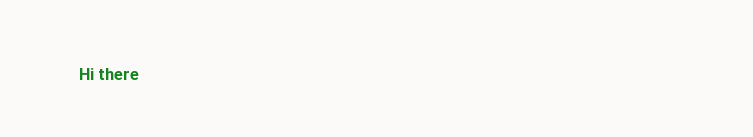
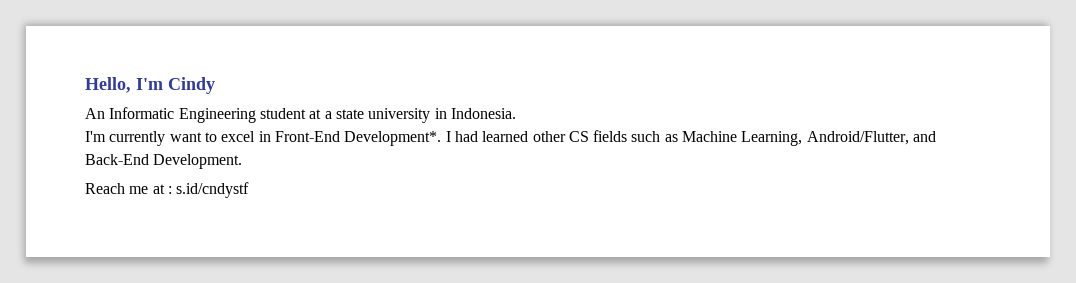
- Hi there
+ Hello, I'm Cindy
+ An Informatic Engineering student at a state university in Indonesia.
+ I'm currently want to excel in Front-End Development*. I had learned other CS fields such as Machine Learning, Android/Flutter, and Back-End Development.
+ Reach me at : s.id/cndystf

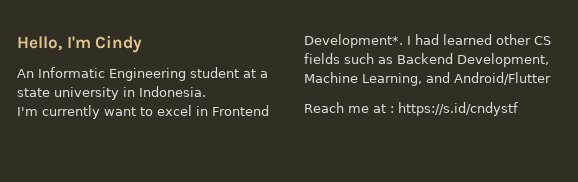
- I'm currently want to excel in Front-End Development*.
+ I'm currently want to excel in Frontend Development*.
- I had learned other CS fields such as Machine Learning, Android/Flutter, and Back-End Development.
+ I had learned other CS fields such as Backend Development, Machine Learning, and Android/Flutter
- Reach me at : s.id/cndystf
+ Reach me at : https://s.id/cndystf

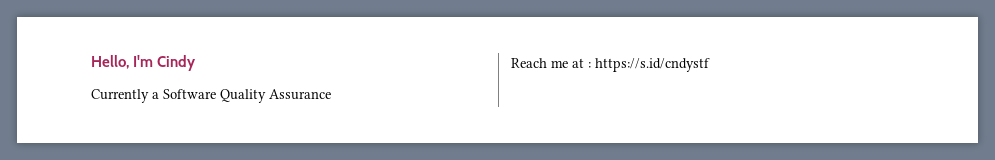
- An Informatic Engineering student at a state university in Indonesia.
- I'm currently want to excel in Frontend Development*. I had learned other CS fields such as Backend Development, Machine Learning, and Android/Flutter
+ Currently a Software Quality Assurance

